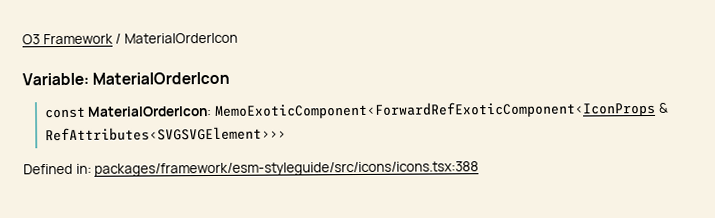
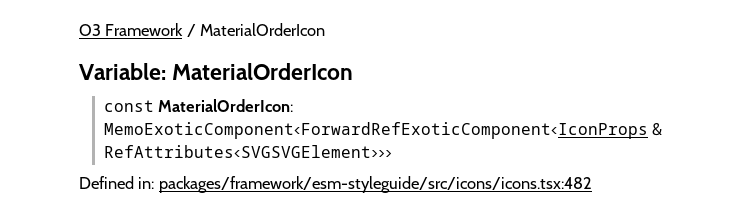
- Defined in: packages/framework/esm-styleguide/src/icons/icons.tsx:388
+ Defined in: packages/framework/esm-styleguide/src/icons/icons.tsx:482

